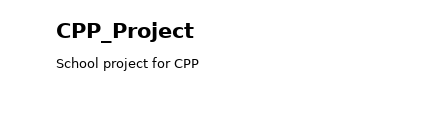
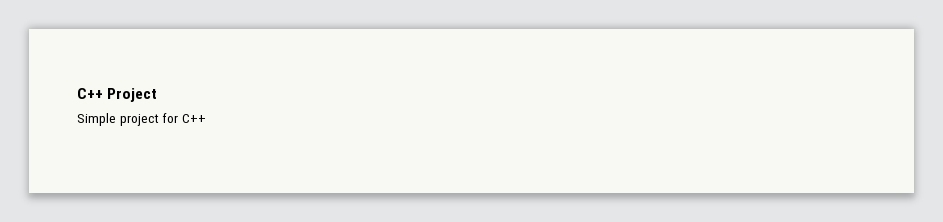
- CPP_Project
- School project for CPP
+ C++ Project
+ Simple project for C++

